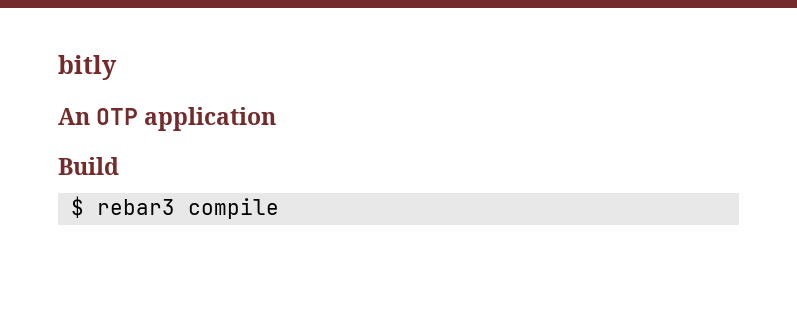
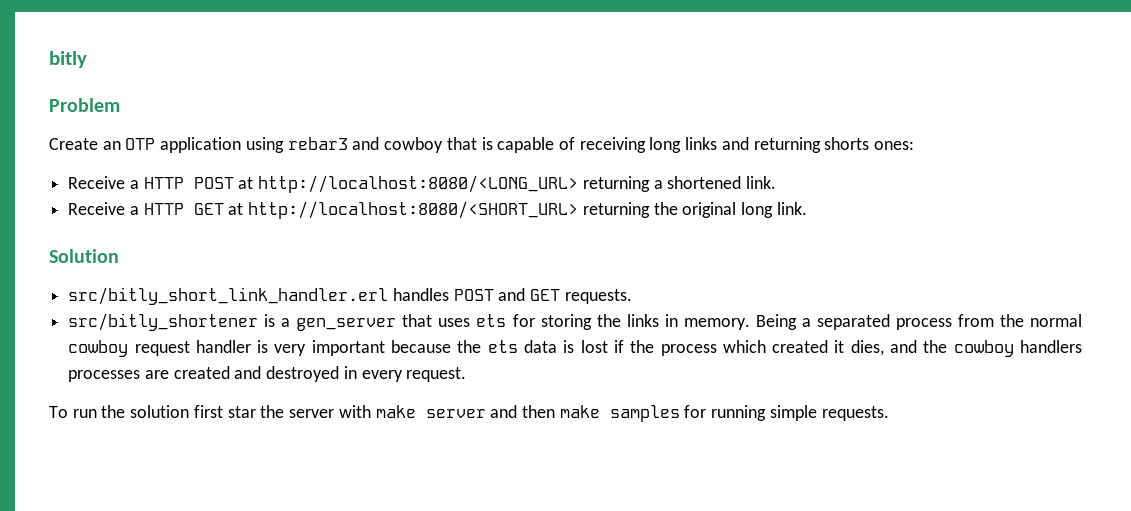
- An OTP application
- Build
- $ rebar3 compile
+ Problem
+ Create an OTP application using rebar3 and cowboy that is capable of receiving long links and returning shorts ones:
+ Receive a HTTP POST at http://localhost:8080/<LONG_URL> returning a shortened link.
+ Receive a HTTP GET at http://localhost:8080/<SHORT_URL> returning the original long link.
+ Solution
+ src/bitly_short_link_handler.erl handles POST and GET requests.
+ src/bitly_shortener is a gen_server that uses ets for storing the links in memory. Being a separated process from the normal cowboy request handler is very important because the ets data is lost if the process which created it dies, and the cowboy handlers processes are created and destroyed in every request.
+ To run the solution first star the server with make server and then make samples for running simple requests.

